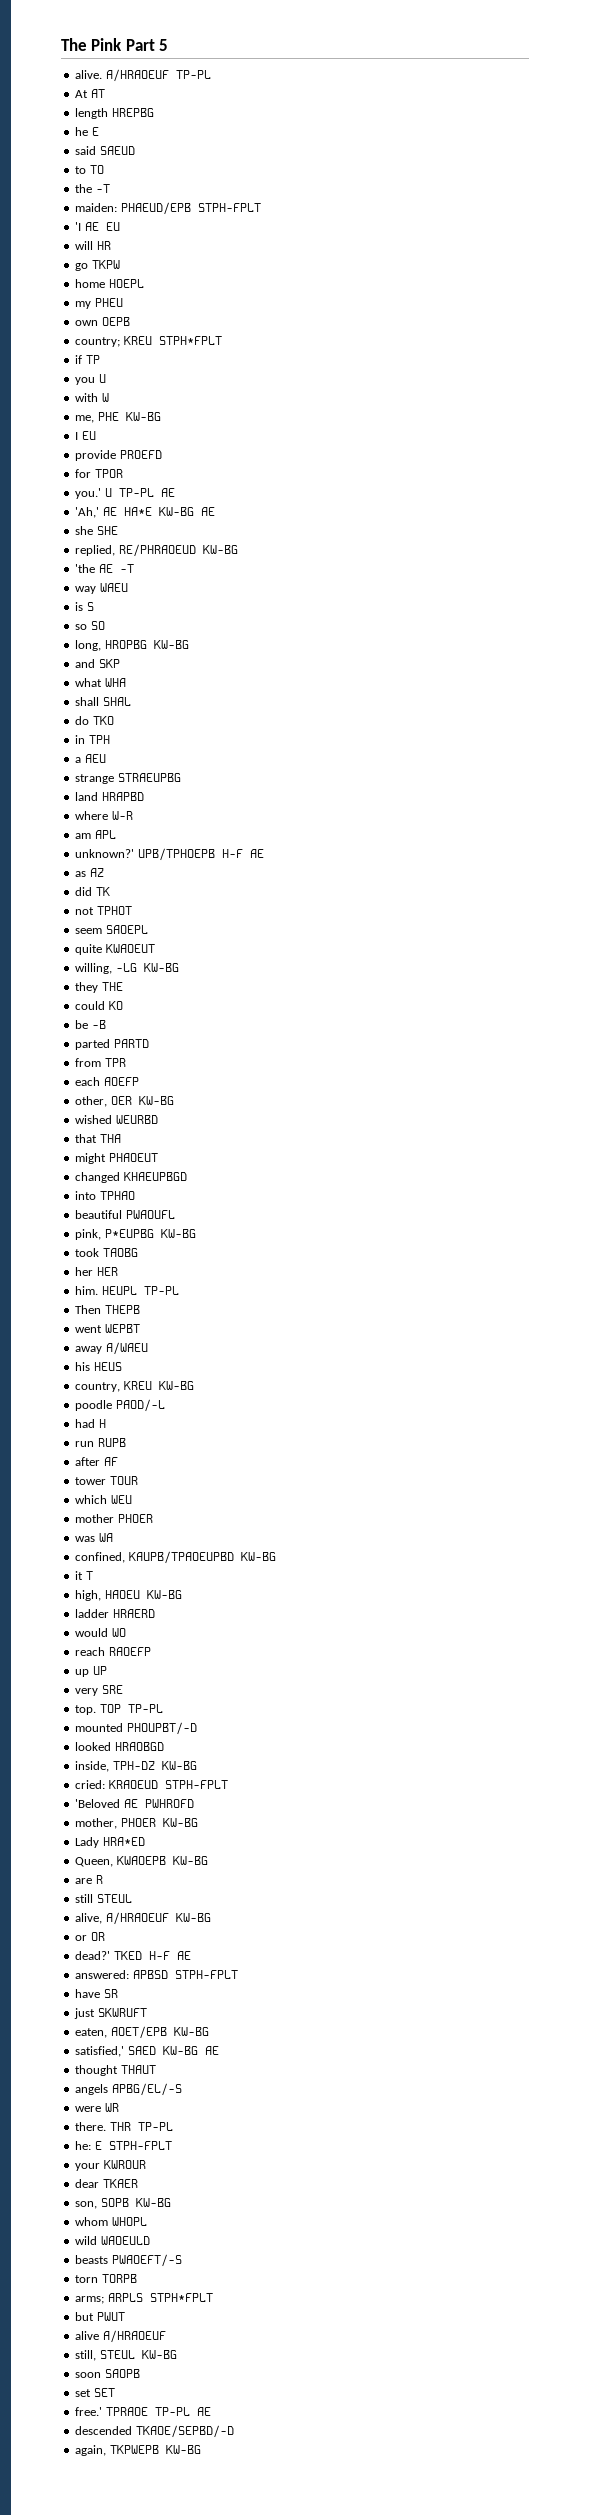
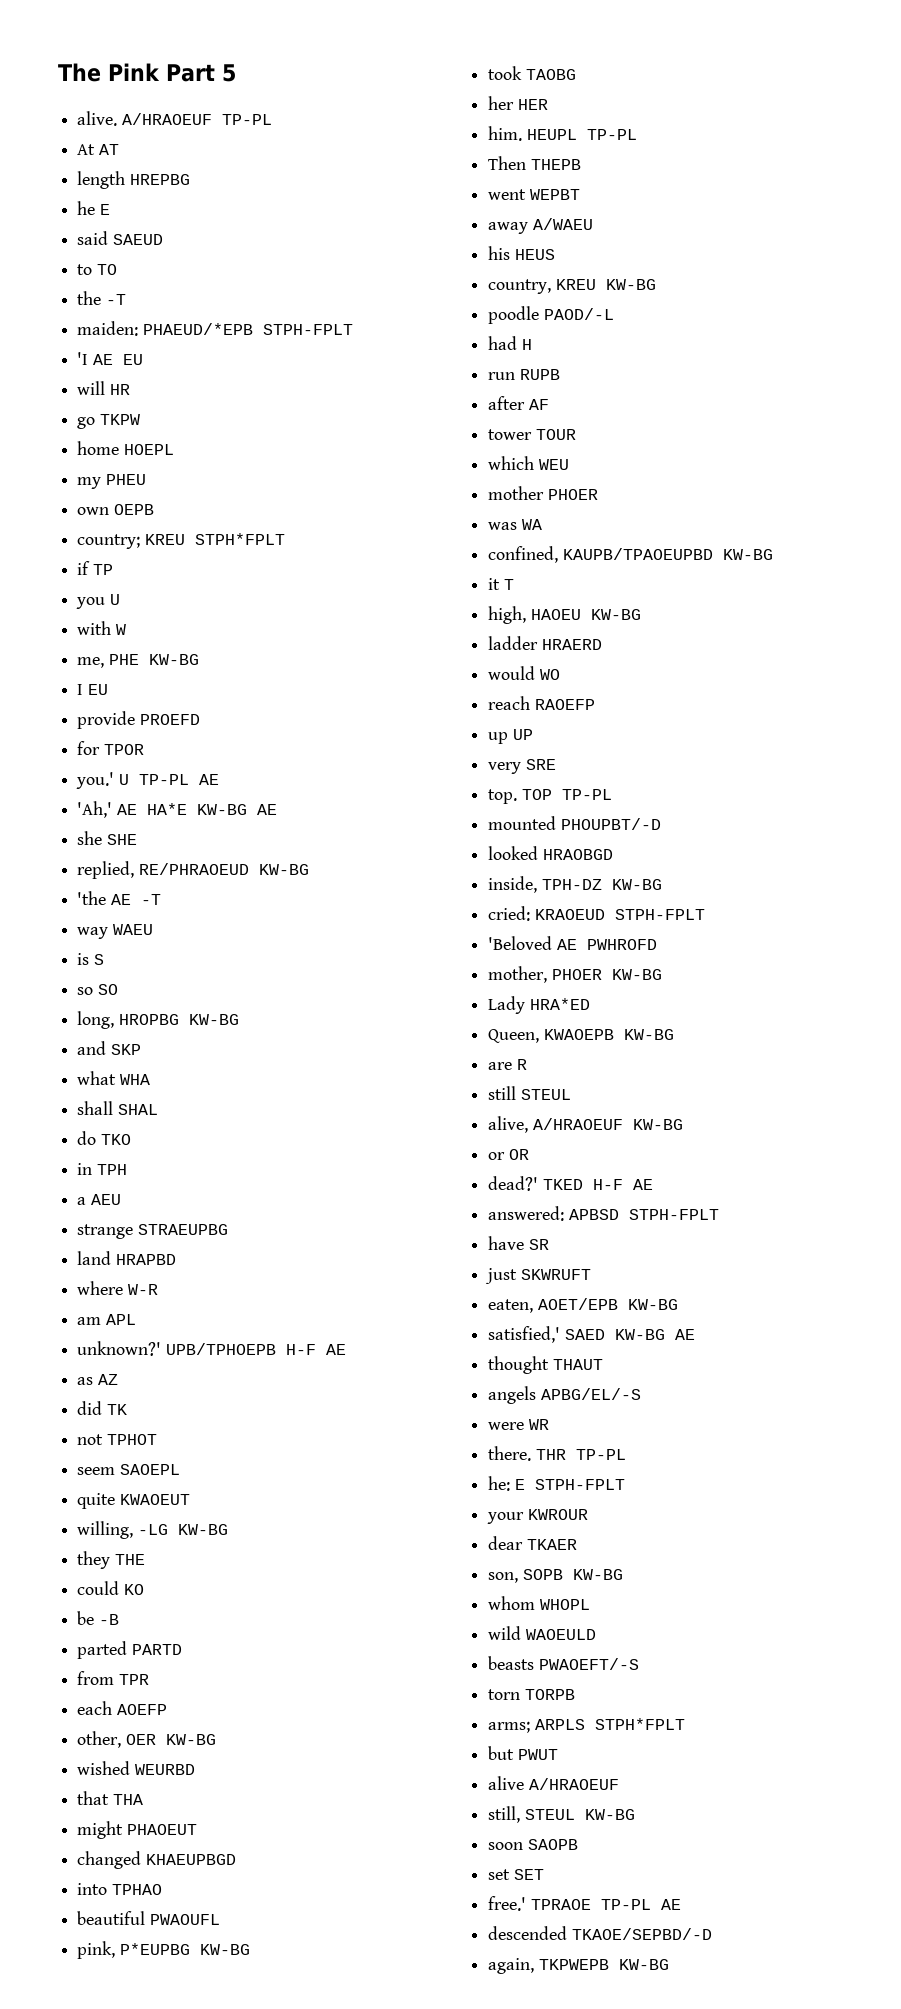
- maiden: PHAEUD/EPB STPH-FPLT
+ maiden: PHAEUD/*EPB STPH-FPLT

